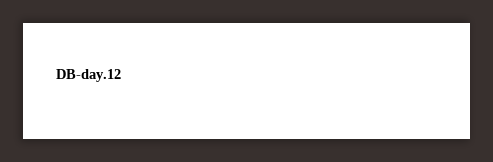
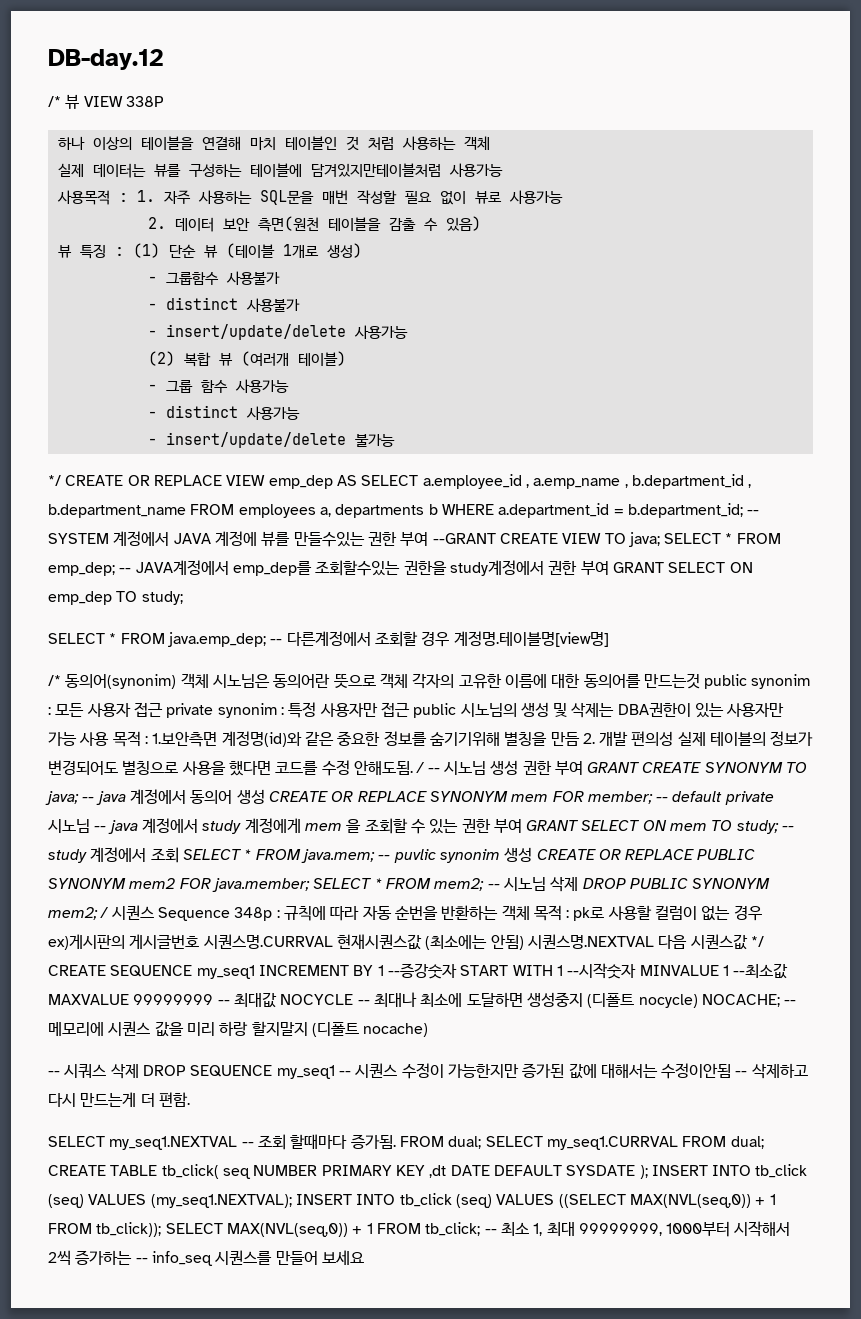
+ /* 뷰 VIEW 338P
+ 하나 이상의 테이블을 연결해 마치 테이블인 것 처럼 사용하는 객체
+ 실제 데이터는 뷰를 구성하는 테이블에 담겨있지만테이블처럼 사용가능
+ 사용목적 : 1. 자주 사용하는 SQL문을 매번 작성할 필요 없이 뷰로 사용가능
+ 2. 데이터 보안 측면(원천 테이블을 감출 수 있음)
+ 뷰 특징 : (1) 단순 뷰 (테이블 1개로 생성)
+ - 그룹함수 사용불가
+ - distinct 사용불가
+ - insert/update/delete 사용가능
+ (2) 복합 뷰 (여러개 테이블)
+ - 그룹 함수 사용가능
+ - distinct 사용가능
+ - insert/update/delete 불가능
+ */ CREATE OR REPLACE VIEW emp_dep AS SELECT a.employee_id , a.emp_name , b.department_id , b.department_name FROM employees a, departments b WHERE a.department_id = b.department_id; -- SYSTEM 계정에서 JAVA 계정에 뷰를 만들수있는 권한 부여 --GRANT CREATE VIEW TO java; SELECT * FROM emp_dep; -- JAVA계정에서 emp_dep를 조회할수있는 권한을 study계정에서 권한 부여 GRANT SELECT ON emp_dep TO study;
+ SELECT * FROM java.emp_dep; -- 다른계정에서 조회할 경우 계정명.테이블명[view명]
+ /* 동의어(synonim) 객체 시노님은 동의어란 뜻으로 객체 각자의 고유한 이름에 대한 동의어를 만드는것 public synonim : 모든 사용자 접근 private synonim : 특정 사용자만 접근 public 시노님의 생성 및 삭제는 DBA권한이 있는 사용자만 가능 사용 목적 : 1.보안측면 계정명(id)와 같은 중요한 정보를 숨기기위해 별칭을 만듬 2. 개발 편의성 실제 테이블의 정보가 변경되어도 별칭으로 사용을 했다면 코드를 수정 안해도됨. / -- 시노님 생성 권한 부여 GRANT CREATE SYNONYM TO java; -- java 계정에서 동의어 생성 CREATE OR REPLACE SYNONYM mem FOR member; -- default private 시노님 -- java 계정에서 study 계정에게 mem 을 조회할 수 있는 권한 부여 GRANT SELECT ON mem TO study; -- study 계정에서 조회 SELECT * FROM java.mem; -- puvlic synonim 생성 CREATE OR REPLACE PUBLIC SYNONYM mem2 FOR java.member; SELECT * FROM mem2; -- 시노님 삭제 DROP PUBLIC SYNONYM mem2; / 시퀀스 Sequence 348p : 규칙에 따라 자동 순번을 반환하는 객체 목적 : pk로 사용할 컬럼이 없는 경우 ex)게시판의 게시글번호 시퀀스명.CURRVAL 현재시퀀스값 (최소에는 안됨) 시퀀스명.NEXTVAL 다음 시퀀스값 */ CREATE SEQUENCE my_seq1 INCREMENT BY 1 --증강숫자 START WITH 1 --시작숫자 MINVALUE 1 --최소값 MAXVALUE 99999999 -- 최대값 NOCYCLE -- 최대나 최소에 도달하면 생성중지 (디폴트 nocycle) NOCACHE; -- 메모리에 시퀀스 값을 미리 하랑 할지말지 (디폴트 nocache)
+ -- 시쿼스 삭제 DROP SEQUENCE my_seq1 -- 시퀀스 수정이 가능한지만 증가된 값에 대해서는 수정이안됨 -- 삭제하고 다시 만드는게 더 편함.
+ SELECT my_seq1.NEXTVAL -- 조회 할때마다 증가됨. FROM dual; SELECT my_seq1.CURRVAL FROM dual; CREATE TABLE tb_click( seq NUMBER PRIMARY KEY ,dt DATE DEFAULT SYSDATE ); INSERT INTO tb_click (seq) VALUES (my_seq1.NEXTVAL); INSERT INTO tb_click (seq) VALUES ((SELECT MAX(NVL(seq,0)) + 1 FROM tb_click)); SELECT MAX(NVL(seq,0)) + 1 FROM tb_click; -- 최소 1, 최대 99999999, 1000부터 시작해서 2씩 증가하는 -- info_seq 시퀀스를 만들어 보세요

